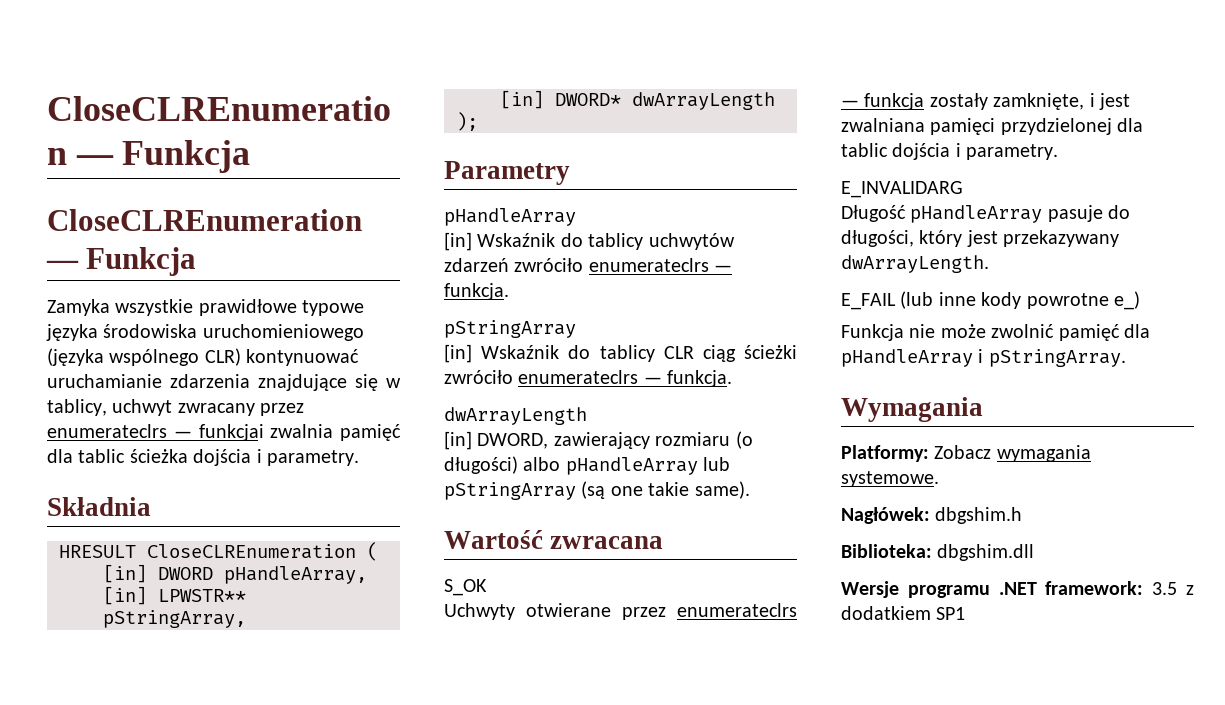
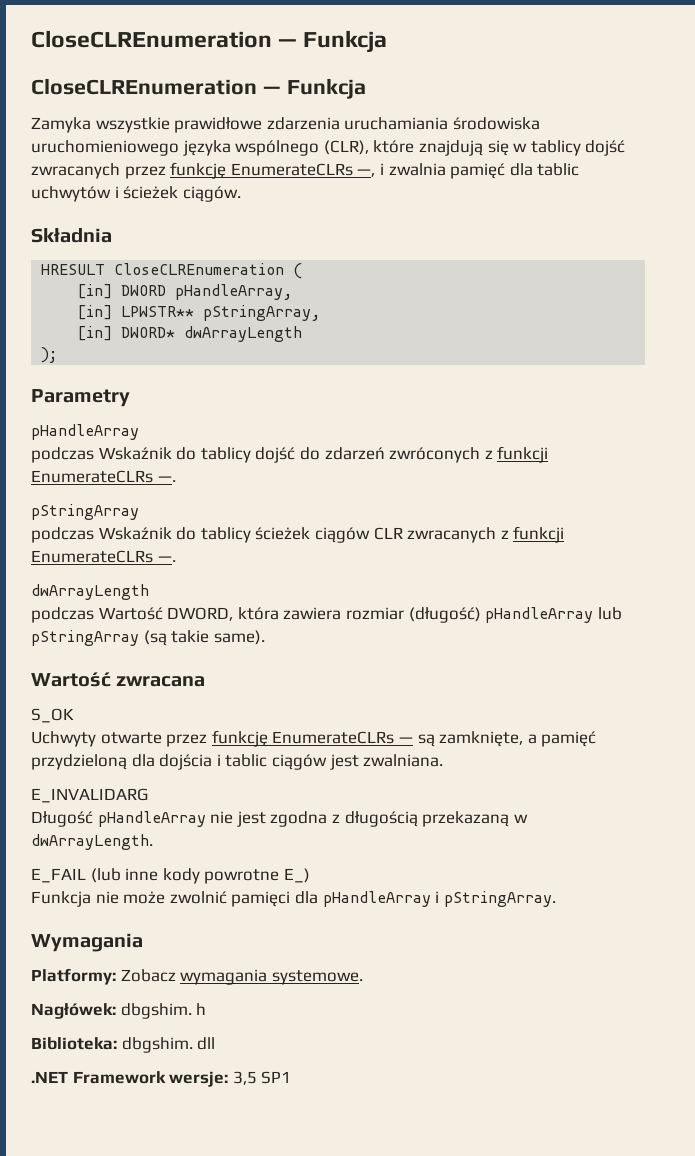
- Zamyka wszystkie prawidłowe typowe języka środowiska uruchomieniowego (języka wspólnego CLR) kontynuować uruchamianie zdarzenia znajdujące się w tablicy, uchwyt zwracany przez enumerateclrs — funkcjai zwalnia pamięć dla tablic ścieżka dojścia i parametry.
+ Zamyka wszystkie prawidłowe zdarzenia uruchamiania środowiska uruchomieniowego języka wspólnego (CLR), które znajdują się w tablicy dojść zwracanych przez funkcję EnumerateCLRs —, i zwalnia pamięć dla tablic uchwytów i ścieżek ciągów.
- [in] Wskaźnik do tablicy uchwytów zdarzeń zwróciło enumerateclrs — funkcja.
+ podczas Wskaźnik do tablicy dojść do zdarzeń zwróconych z funkcji EnumerateCLRs —.
- [in] Wskaźnik do tablicy CLR ciąg ścieżki zwróciło enumerateclrs — funkcja.
+ podczas Wskaźnik do tablicy ścieżek ciągów CLR zwracanych z funkcji EnumerateCLRs —.
  dwArrayLength
- [in] DWORD, zawierający rozmiaru (o długości) albo pHandleArray lub pStringArray (są one takie same).
+ podczas Wartość DWORD, która zawiera rozmiar (długość) pHandleArray lub pStringArray (są takie same).
- Uchwyty otwierane przez enumerateclrs — funkcja zostały zamknięte, i jest zwalniana pamięci przydzielonej dla tablic dojścia i parametry.
+ Uchwyty otwarte przez funkcję EnumerateCLRs — są zamknięte, a pamięć przydzieloną dla dojścia i tablic ciągów jest zwalniana.
  E_INVALIDARG
- Długość pHandleArray pasuje do długości, który jest przekazywany dwArrayLength.
+ Długość pHandleArray nie jest zgodna z długością przekazaną w dwArrayLength.
- E_FAIL (lub inne kody powrotne e_)
+ E_FAIL (lub inne kody powrotne E_)
- Funkcja nie może zwolnić pamięć dla pHandleArray i pStringArray.
+ Funkcja nie może zwolnić pamięci dla pHandleArray i pStringArray.
- Nagłówek: dbgshim.h
+ Nagłówek: dbgshim. h
- Biblioteka: dbgshim.dll
- Wersje programu .NET framework: 3.5 z dodatkiem SP1
+ Biblioteka: dbgshim. dll
+ .NET Framework wersje: 3,5 SP1

